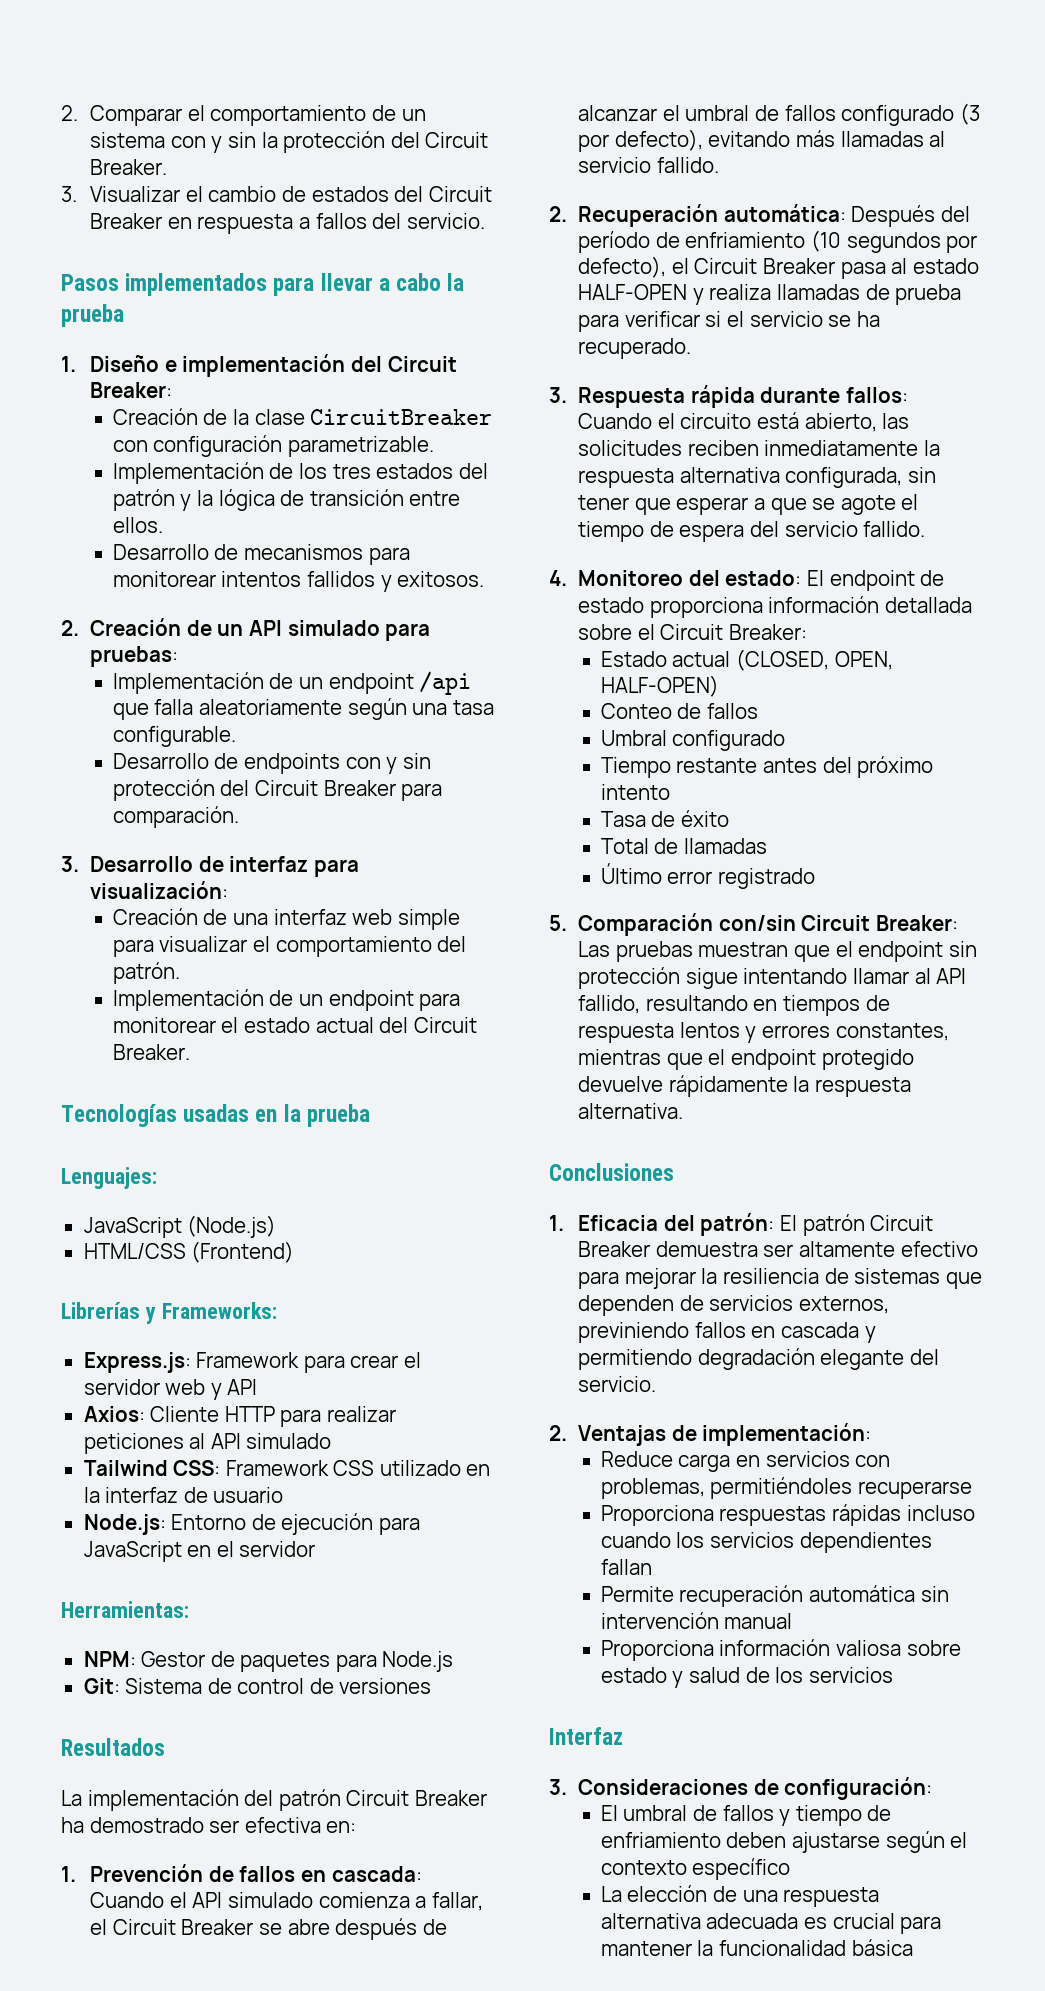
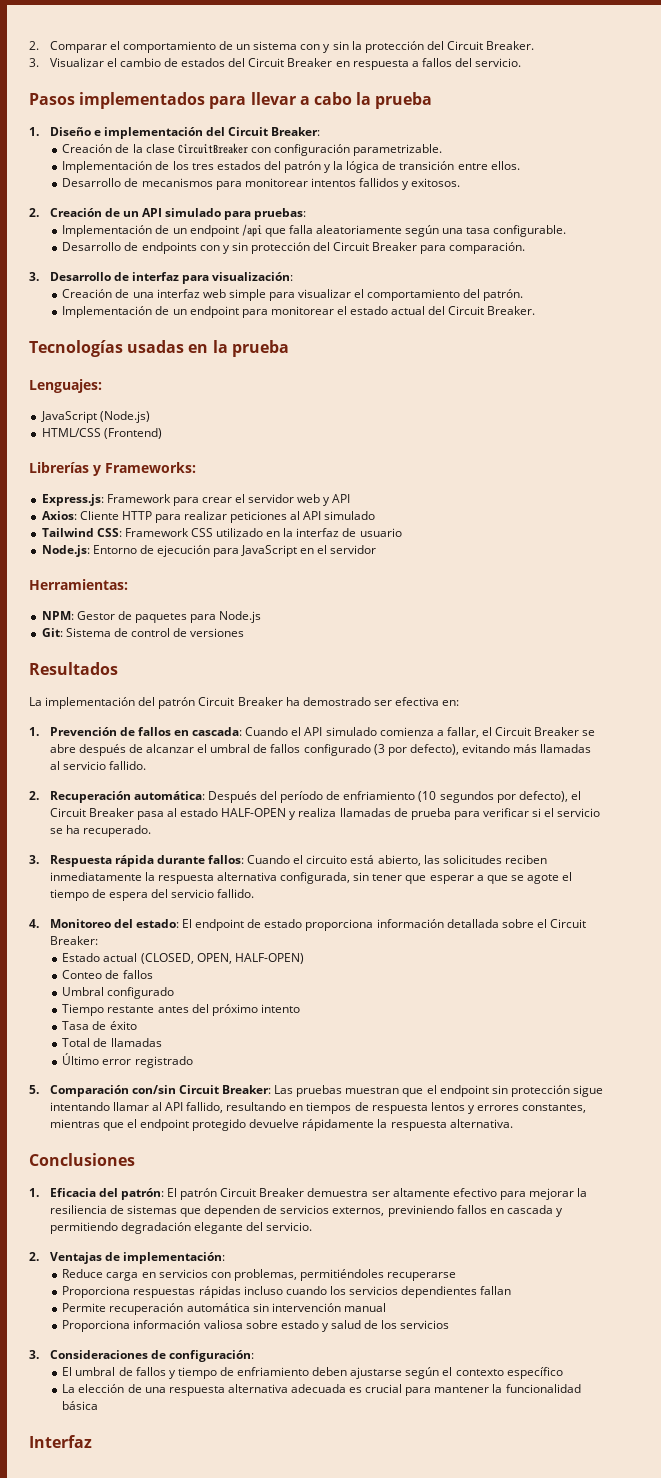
- Interfaz
+ Interfaz

